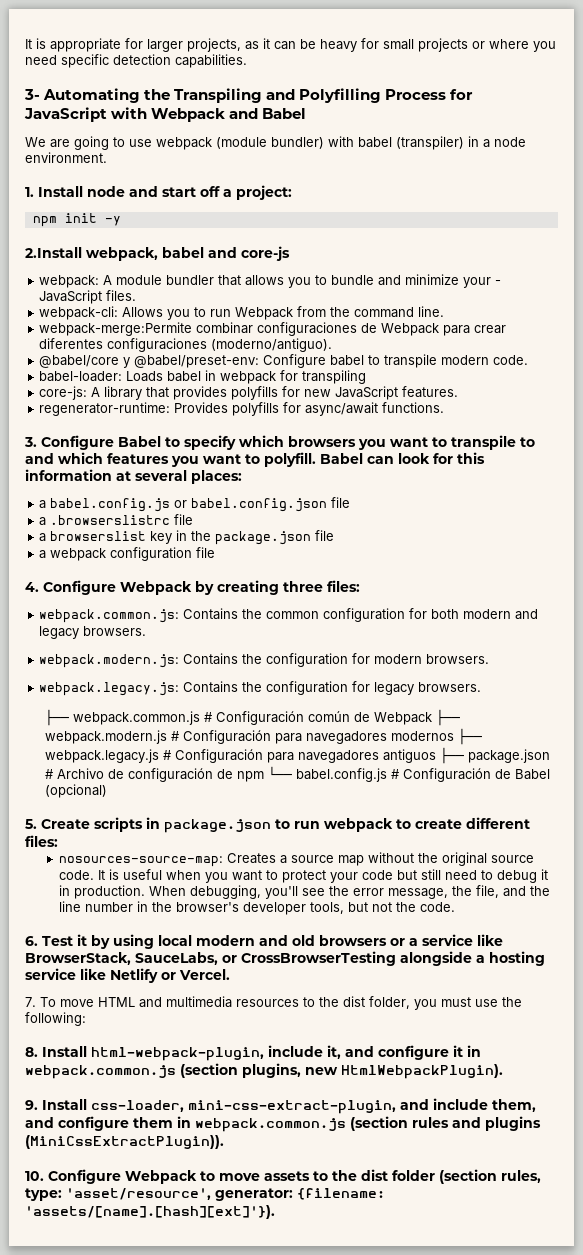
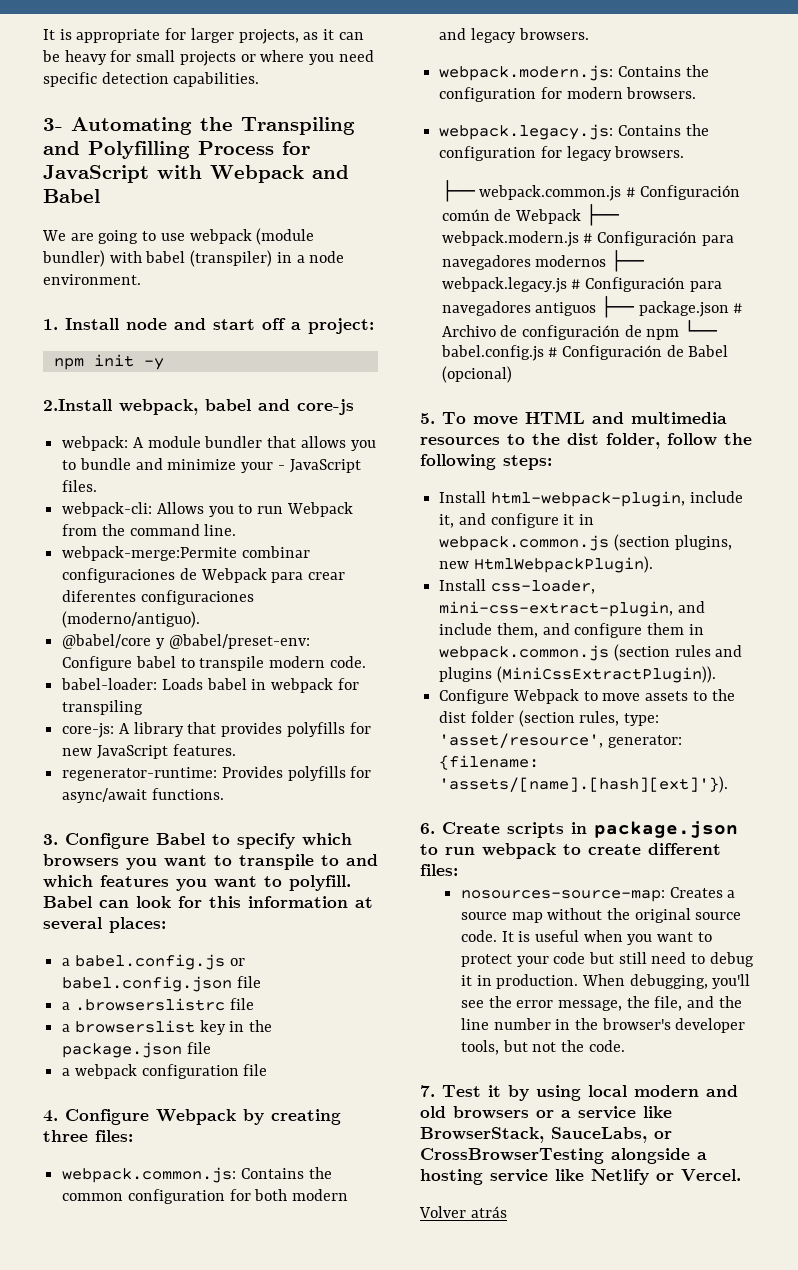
- 5. Create scripts in package.json to run webpack to create different files:
+ 5. To move HTML and multimedia resources to the dist folder, follow the following steps:
+ Install html-webpack-plugin, include it, and configure it in webpack.common.js (section plugins, new HtmlWebpackPlugin).
+ Install css-loader, mini-css-extract-plugin, and include them, and configure them in webpack.common.js (section rules and plugins (MiniCssExtractPlugin)).
+ Configure Webpack to move assets to the dist folder (section rules, type: 'asset/resource', generator: {filename: 'assets/[name].[hash][ext]'}).
+ 6. Create scripts in package.json to run webpack to create different files:
- 6. Test it by using local modern and old browsers or a service like BrowserStack, SauceLabs, or CrossBrowserTesting alongside a hosting service like Netlify or Vercel.
+ 7. Test it by using local modern and old browsers or a service like BrowserStack, SauceLabs, or CrossBrowserTesting alongside a hosting service like Netlify or Vercel.
- 7. To move HTML and multimedia resources to the dist folder, you must use the following:
- 8. Install html-webpack-plugin, include it, and configure it in webpack.common.js (section plugins, new HtmlWebpackPlugin).
- 9. Install css-loader, mini-css-extract-plugin, and include them, and configure them in webpack.common.js (section rules and plugins (MiniCssExtractPlugin)).
- 10. Configure Webpack to move assets to the dist folder (section rules, type: 'asset/resource', generator: {filename: 'assets/[name].[hash][ext]'}).
+ Volver atrás

